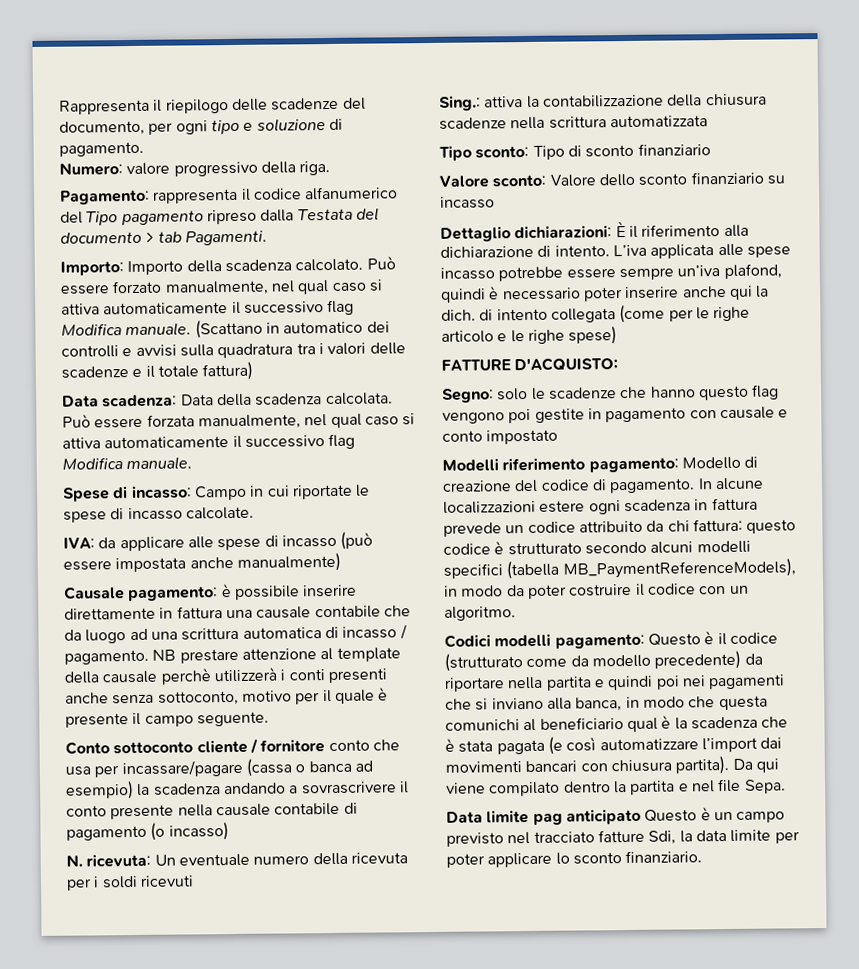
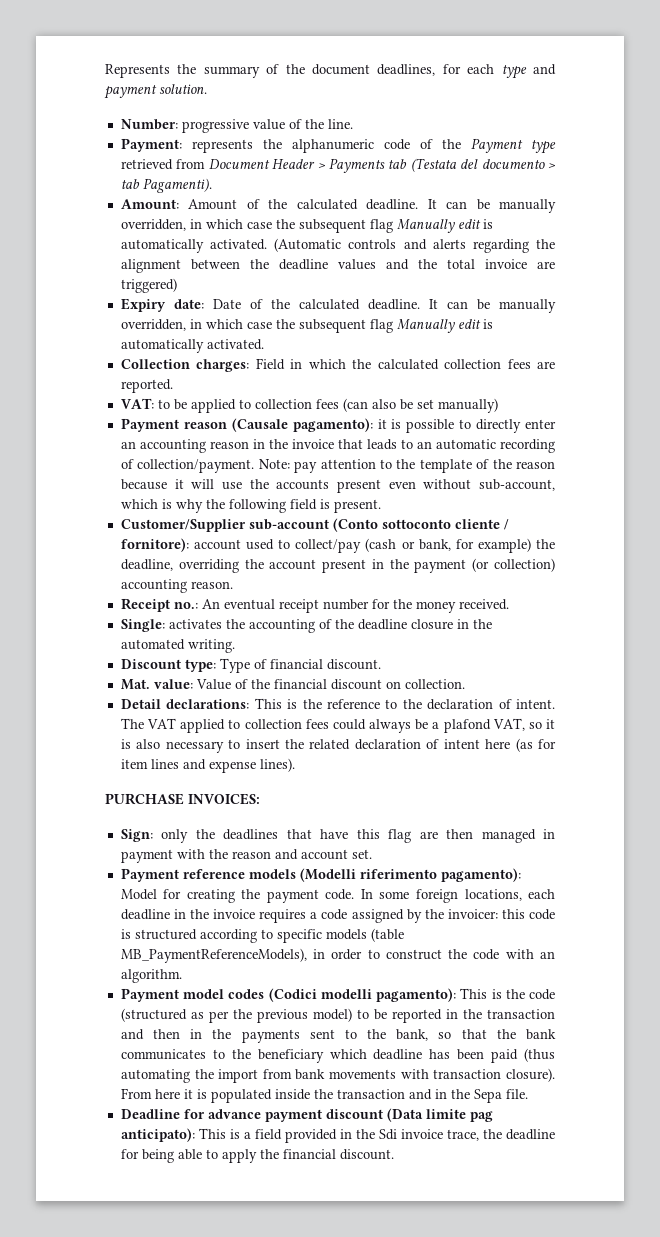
- Rappresenta il riepilogo delle scadenze del documento, per ogni tipo e soluzione di pagamento.
- Numero: valore progressivo della riga.
- Pagamento: rappresenta il codice alfanumerico del Tipo pagamento ripreso dalla Testata del documento > tab Pagamenti.
- Importo: Importo della scadenza calcolato. Può essere forzato manualmente, nel qual caso si attiva automaticamente il successivo flag Modifica manuale. (Scattano in automatico dei controlli e avvisi sulla quadratura tra i valori delle scadenze e il totale fattura)
- Data scadenza: Data della scadenza calcolata. Può essere forzata manualmente, nel qual caso si attiva automaticamente il successivo flag Modifica manuale.
- Spese di incasso: Campo in cui riportate le spese di incasso calcolate.
- IVA: da applicare alle spese di incasso (può essere impostata anche manualmente)
- Causale pagamento: è possibile inserire direttamente in fattura una causale contabile che da luogo ad una scrittura automatica di incasso / pagamento. NB prestare attenzione al template della causale perchè utilizzerà i conti presenti anche senza sottoconto, motivo per il quale è presente il campo seguente.
- Conto sottoconto cliente / fornitore conto che usa per incassare/pagare (cassa o banca ad esempio) la scadenza andando a sovrascrivere il conto presente nella causale contabile di pagamento (o incasso)
- N. ricevuta: Un eventuale numero della ricevuta per i soldi ricevuti
- Sing.: attiva la contabilizzazione della chiusura scadenze nella scrittura automatizzata
- Tipo sconto: Tipo di sconto finanziario
- Valore sconto: Valore dello sconto finanziario su incasso
- Dettaglio dichiarazioni: È il riferimento alla dichiarazione di intento. L’iva applicata alle spese incasso potrebbe essere sempre un’iva plafond, quindi è necessario poter inserire anche qui la dich. di intento collegata (come per le righe articolo e le righe spese)
- FATTURE D'ACQUISTO:
- Segno: solo le scadenze che hanno questo flag vengono poi gestite in pagamento con causale e conto impostato
- Modelli riferimento pagamento: Modello di creazione del codice di pagamento. In alcune localizzazioni estere ogni scadenza in fattura prevede un codice attribuito da chi fattura: questo codice è strutturato secondo alcuni modelli specifici (tabella MB_PaymentReferenceModels), in modo da poter costruire il codice con un algoritmo.
- Codici modelli pagamento: Questo è il codice (strutturato come da modello precedente) da riportare nella partita e quindi poi nei pagamenti che si inviano alla banca, in modo che questa comunichi al beneficiario qual è la scadenza che è stata pagata (e così automatizzare l’import dai movimenti bancari con chiusura partita). Da qui viene compilato dentro la partita e nel file Sepa.
- Data limite pag anticipato Questo è un campo previsto nel tracciato fatture Sdi, la data limite per poter applicare lo sconto finanziario.
+ Represents the summary of the document deadlines, for each type and payment solution.
+ Number: progressive value of the line.
+ Payment: represents the alphanumeric code of the Payment type retrieved from Document Header > Payments tab (Testata del documento > tab Pagamenti).
+ Amount: Amount of the calculated deadline. It can be manually overridden, in which case the subsequent flag Manually edit is automatically activated. (Automatic controls and alerts regarding the alignment between the deadline values and the total invoice are triggered)
+ Expiry date: Date of the calculated deadline. It can be manually overridden, in which case the subsequent flag Manually edit is automatically activated.
+ Collection charges: Field in which the calculated collection fees are reported.
+ VAT: to be applied to collection fees (can also be set manually)
+ Payment reason (Causale pagamento): it is possible to directly enter an accounting reason in the invoice that leads to an automatic recording of collection/payment. Note: pay attention to the template of the reason because it will use the accounts present even without sub-account, which is why the following field is present.
+ Customer/Supplier sub-account (Conto sottoconto cliente / fornitore): account used to collect/pay (cash or bank, for example) the deadline, overriding the account present in the payment (or collection) accounting reason.
+ Receipt no.: An eventual receipt number for the money received.
+ Single: activates the accounting of the deadline closure in the automated writing.
+ Discount type: Type of financial discount.
+ Mat. value: Value of the financial discount on collection.
+ Detail declarations: This is the reference to the declaration of intent. The VAT applied to collection fees could always be a plafond VAT, so it is also necessary to insert the related declaration of intent here (as for item lines and expense lines).
+ PURCHASE INVOICES:
+ Sign: only the deadlines that have this flag are then managed in payment with the reason and account set.
+ Payment reference models (Modelli riferimento pagamento): Model for creating the payment code. In some foreign locations, each deadline in the invoice requires a code assigned by the invoicer: this code is structured according to specific models (table MB_PaymentReferenceModels), in order to construct the code with an algorithm.
+ Payment model codes (Codici modelli pagamento): This is the code (structured as per the previous model) to be reported in the transaction and then in the payments sent to the bank, so that the bank communicates to the beneficiary which deadline has been paid (thus automating the import from bank movements with transaction closure). From here it is populated inside the transaction and in the Sepa file.
+ Deadline for advance payment discount (Data limite pag anticipato): This is a field provided in the Sdi invoice trace, the deadline for being able to apply the financial discount.

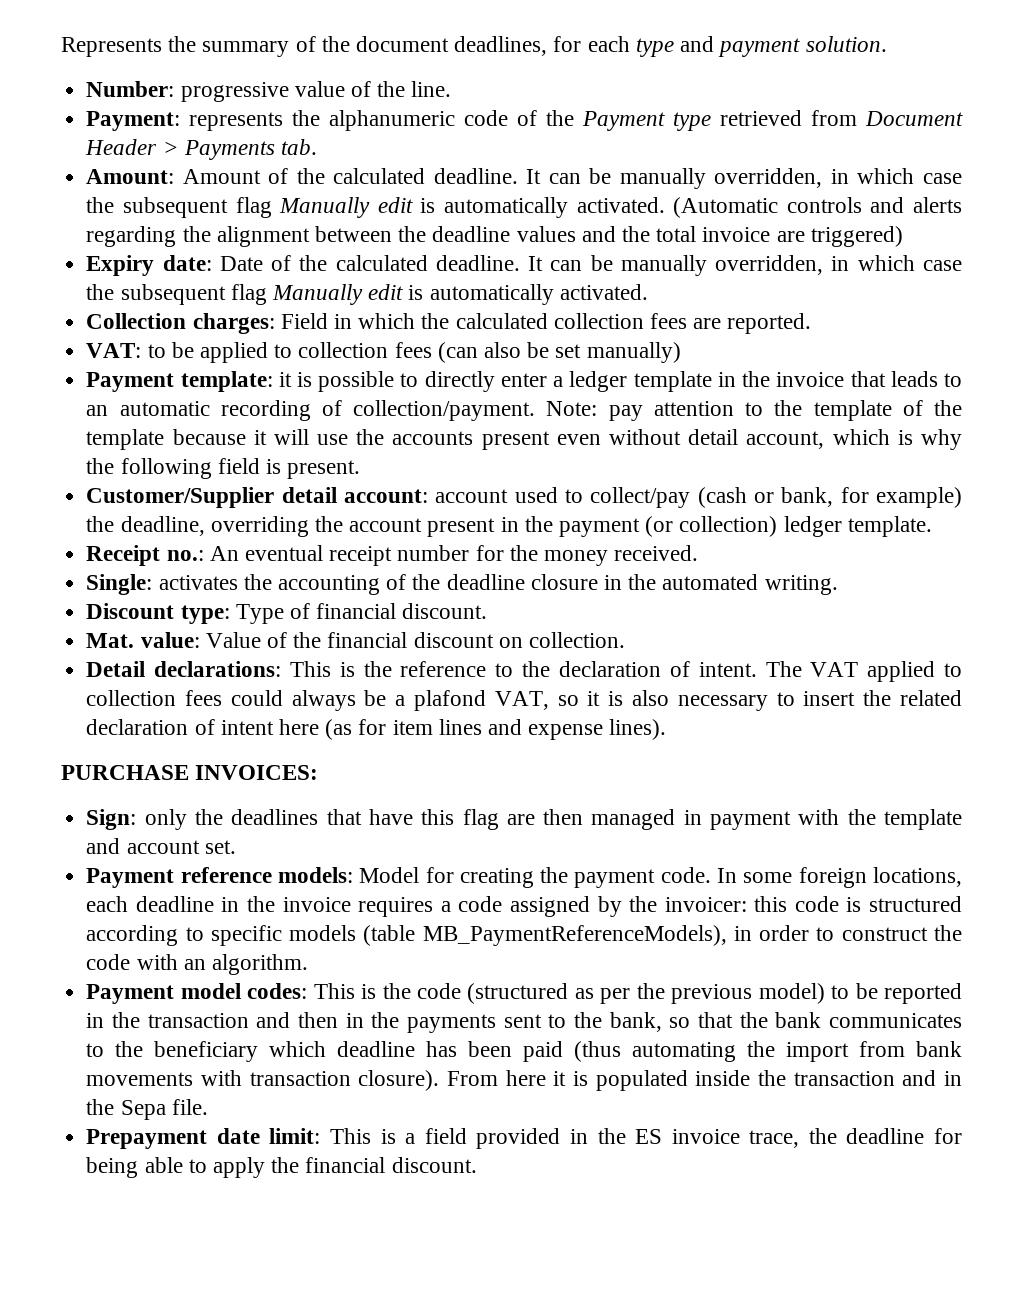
- Payment: represents the alphanumeric code of the Payment type retrieved from Document Header > Payments tab (Testata del documento > tab Pagamenti).
+ Payment: represents the alphanumeric code of the Payment type retrieved from Document Header > Payments tab.
- Payment reason (Causale pagamento): it is possible to directly enter an accounting reason in the invoice that leads to an automatic recording of collection/payment.
+ Payment template: it is possible to directly enter a ledger template in the invoice that leads to an automatic recording of collection/payment.
- Note: pay attention to the template of the reason because it will use the accounts present even without sub-account, which is why the following field is present.
+ Note: pay attention to the template of the template because it will use the accounts present even without detail account, which is why the following field is present.
- Customer/Supplier sub-account (Conto sottoconto cliente / fornitore): account used to collect/pay (cash or bank, for example) the deadline, overriding the account present in the payment (or collection) accounting reason.
+ Customer/Supplier detail account: account used to collect/pay (cash or bank, for example) the deadline, overriding the account present in the payment (or collection) ledger template.
- Sign: only the deadlines that have this flag are then managed in payment with the reason and account set.
+ Sign: only the deadlines that have this flag are then managed in payment with the template and account set.
- Payment reference models (Modelli riferimento pagamento): Model for creating the payment code.
+ Payment reference models: Model for creating the payment code.
- Payment model codes (Codici modelli pagamento): This is the code (structured as per the previous model) to be reported in the transaction and then in the payments sent to the bank, so that the bank communicates to the beneficiary which deadline has been paid (thus automating the import from bank movements with transaction closure).
+ Payment model codes: This is the code (structured as per the previous model) to be reported in the transaction and then in the payments sent to the bank, so that the bank communicates to the beneficiary which deadline has been paid (thus automating the import from bank movements with transaction closure).
- Deadline for advance payment discount (Data limite pag anticipato): This is a field provided in the Sdi invoice trace, the deadline for being able to apply the financial discount.
+ Prepayment date limit: This is a field provided in the ES invoice trace, the deadline for being able to apply the financial discount.

